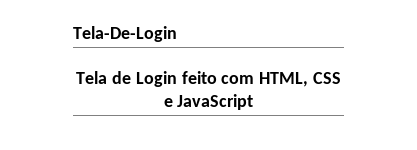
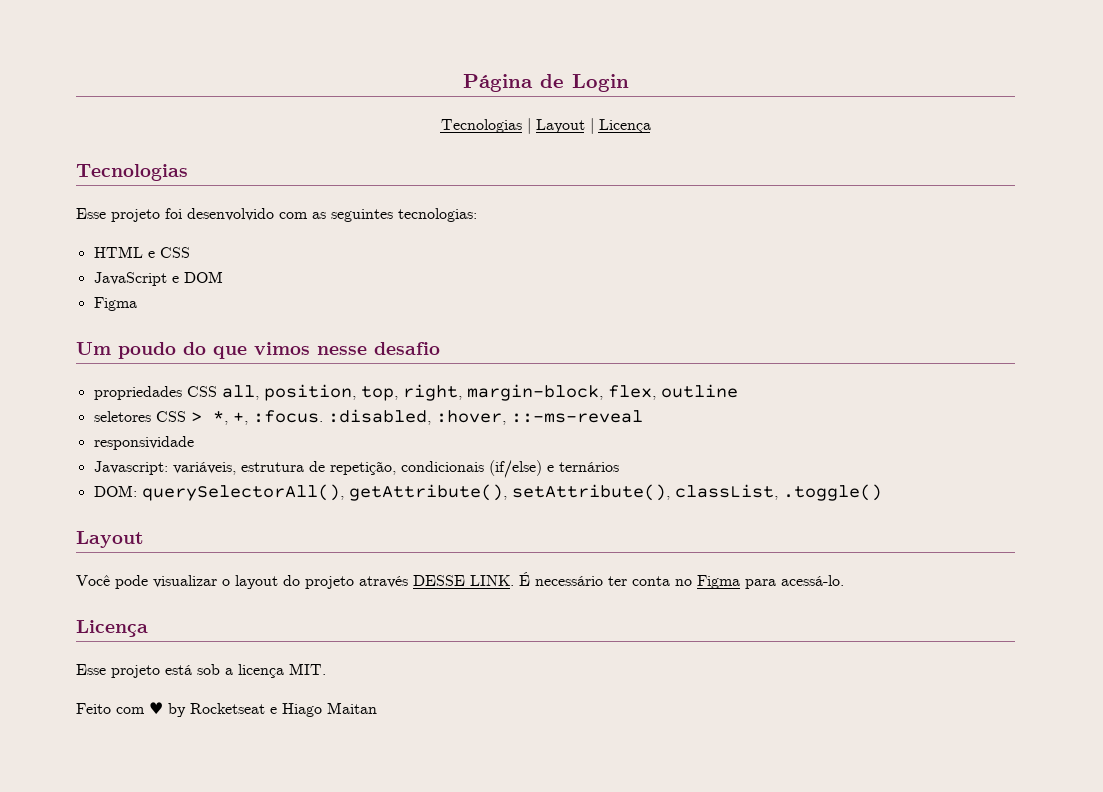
- Tela-De-Login
- Tela de Login feito com HTML, CSS e JavaScript
+ Página de Login
+ Tecnologias | Layout | Licença
+ Tecnologias
+ Esse projeto foi desenvolvido com as seguintes tecnologias:
+ HTML e CSS
+ JavaScript e DOM
+ Figma
+ Um poudo do que vimos nesse desafio
+ propriedades CSS all, position, top, right, margin-block, flex, outline
+ seletores CSS > *, +, :focus. :disabled, :hover, ::-ms-reveal
+ responsividade
+ Javascript: variáveis, estrutura de repetição, condicionais (if/else) e ternários
+ DOM: querySelectorAll(), getAttribute(), setAttribute(), classList, .toggle()
+ Layout
+ Você pode visualizar o layout do projeto através DESSE LINK. É necessário ter conta no Figma para acessá-lo.
+ Licença
+ Esse projeto está sob a licença MIT.
+ Feito com ♥ by Rocketseat e Hiago Maitan

